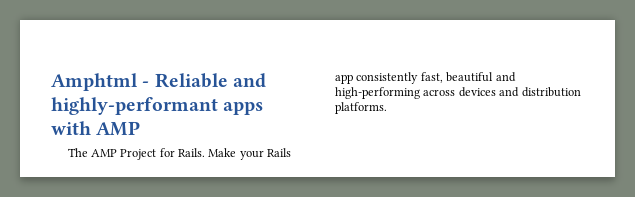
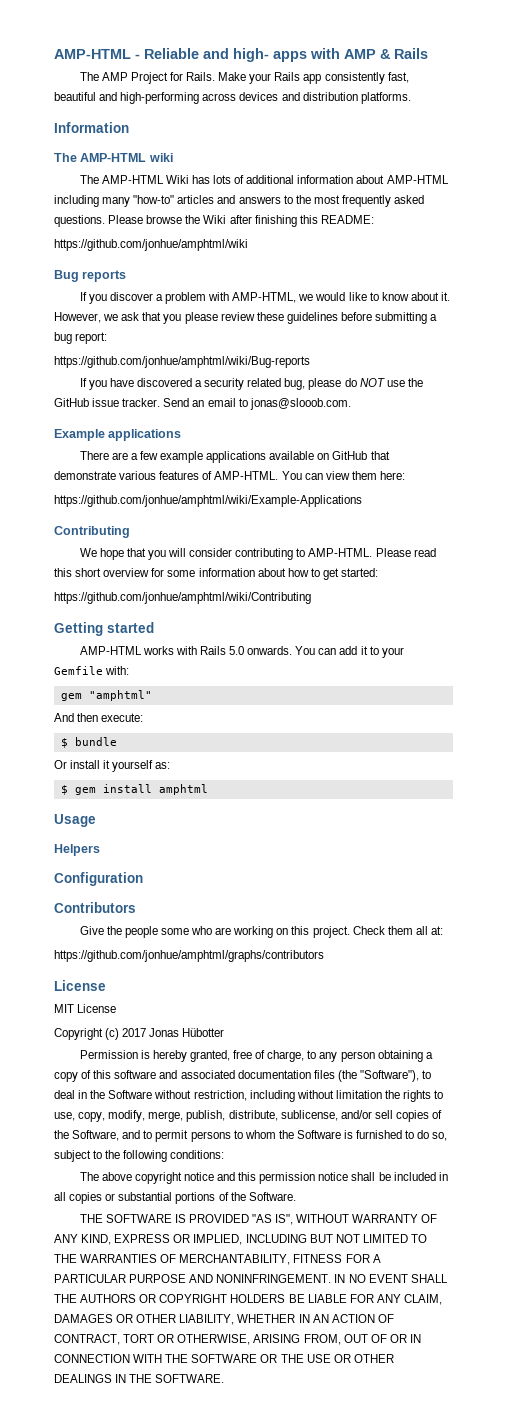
- Amphtml - Reliable and highly-performant apps with AMP
+ AMP-HTML - Reliable and high- apps with AMP & Rails
+ Information
+ The AMP-HTML wiki
+ The AMP-HTML Wiki has lots of additional information about AMP-HTML including many "how-to" articles and answers to the most frequently asked questions. Please browse the Wiki after finishing this README:
+ https://github.com/jonhue/amphtml/wiki
+ Bug reports
+ If you discover a problem with AMP-HTML, we would like to know about it. However, we ask that you please review these guidelines before submitting a bug report:
+ https://github.com/jonhue/amphtml/wiki/Bug-reports
+ If you have discovered a security related bug, please do NOT use the GitHub issue tracker. Send an email to jonas@slooob.com.
+ Example applications
+ There are a few example applications available on GitHub that demonstrate various features of AMP-HTML. You can view them here:
+ https://github.com/jonhue/amphtml/wiki/Example-Applications
+ Contributing
+ We hope that you will consider contributing to AMP-HTML. Please read this short overview for some information about how to get started:
+ https://github.com/jonhue/amphtml/wiki/Contributing
+ Getting started
+ AMP-HTML works with Rails 5.0 onwards. You can add it to your Gemfile with:
+ gem "amphtml"
+ And then execute:
+ $ bundle
+ Or install it yourself as:
+ $ gem install amphtml
+ Usage
+ Helpers
+ Configuration
+ Contributors
+ Give the people some who are working on this project. Check them all at:
+ https://github.com/jonhue/amphtml/graphs/contributors
+ License
+ MIT License
+ Copyright (c) 2017 Jonas Hübotter
+ Permission is hereby granted, free of charge, to any person obtaining a copy of this software and associated documentation files (the "Software"), to deal in the Software without restriction, including without limitation the rights to use, copy, modify, merge, publish, distribute, sublicense, and/or sell copies of the Software, and to permit persons to whom the Software is furnished to do so, subject to the following conditions:
+ The above copyright notice and this permission notice shall be included in all copies or substantial portions of the Software.
+ THE SOFTWARE IS PROVIDED "AS IS", WITHOUT WARRANTY OF ANY KIND, EXPRESS OR IMPLIED, INCLUDING BUT NOT LIMITED TO THE WARRANTIES OF MERCHANTABILITY, FITNESS FOR A PARTICULAR PURPOSE AND NONINFRINGEMENT. IN NO EVENT SHALL THE AUTHORS OR COPYRIGHT HOLDERS BE LIABLE FOR ANY CLAIM, DAMAGES OR OTHER LIABILITY, WHETHER IN AN ACTION OF CONTRACT, TORT OR OTHERWISE, ARISING FROM, OUT OF OR IN CONNECTION WITH THE SOFTWARE OR THE USE OR OTHER DEALINGS IN THE SOFTWARE.

